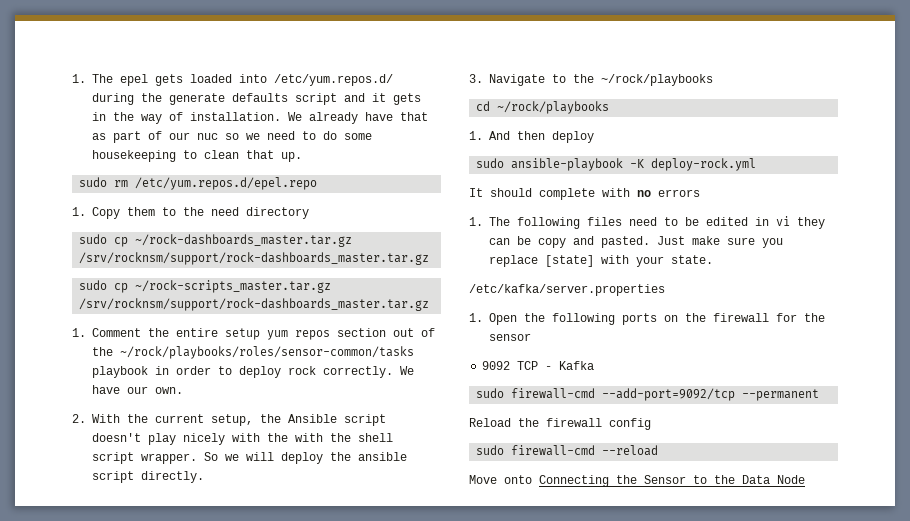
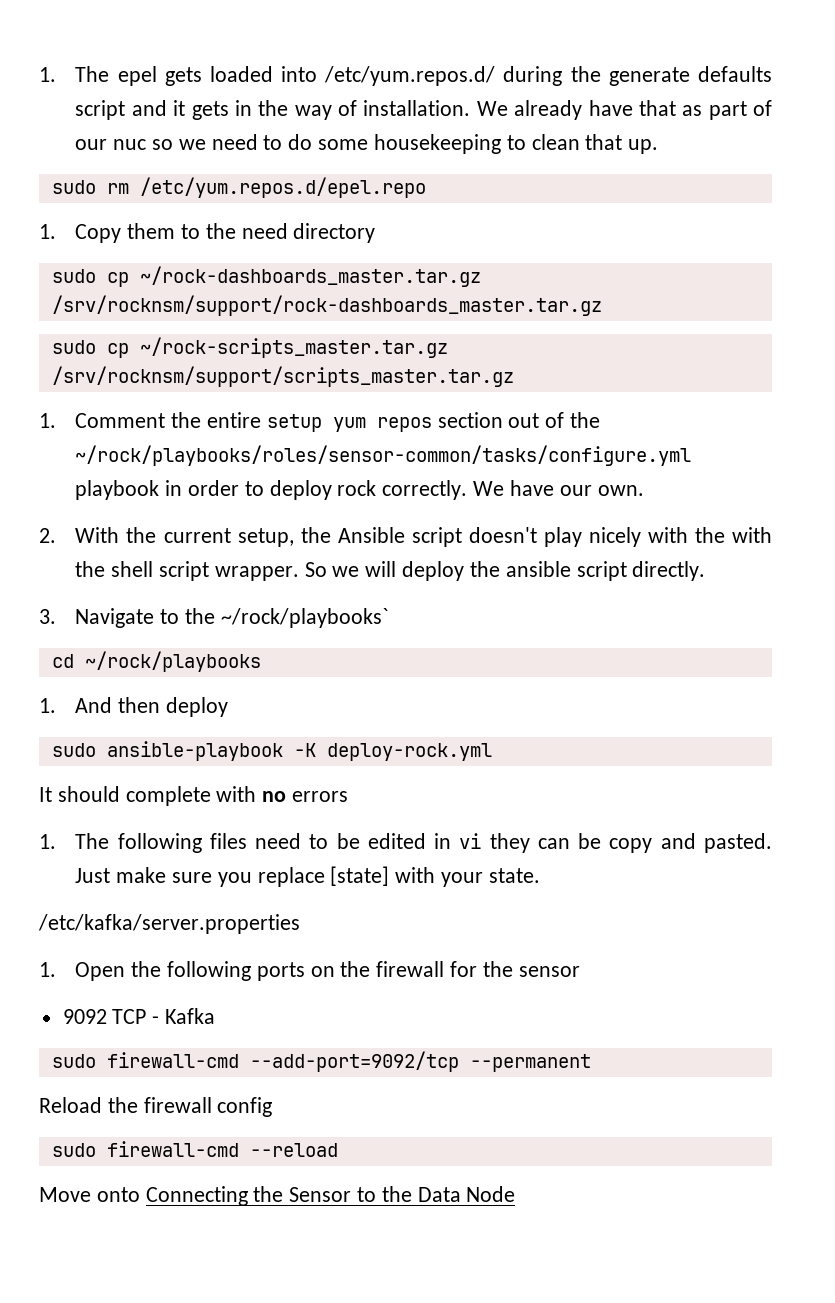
- sudo cp ~/rock-scripts_master.tar.gz /srv/rocknsm/support/rock-dashboards_master.tar.gz
+ sudo cp ~/rock-scripts_master.tar.gz /srv/rocknsm/support/scripts_master.tar.gz
- 1. Comment the entire setup yum repos section out of the ~/rock/playbooks/roles/sensor-common/tasks playbook in order to deploy rock correctly.
+ 1. Comment the entire setup yum repos section out of the ~/rock/playbooks/roles/sensor-common/tasks/configure.yml playbook in order to deploy rock correctly.
- 3. Navigate to the ~/rock/playbooks
+ 3. Navigate to the ~/rock/playbooks`

